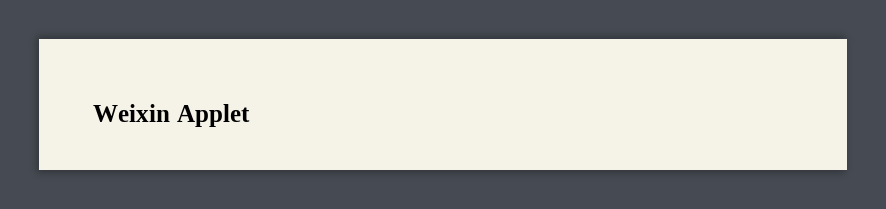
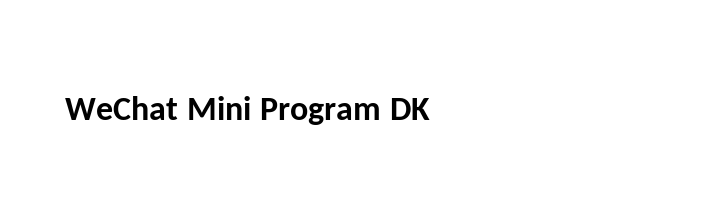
- Weixin Applet
+ WeChat Mini Program DK

